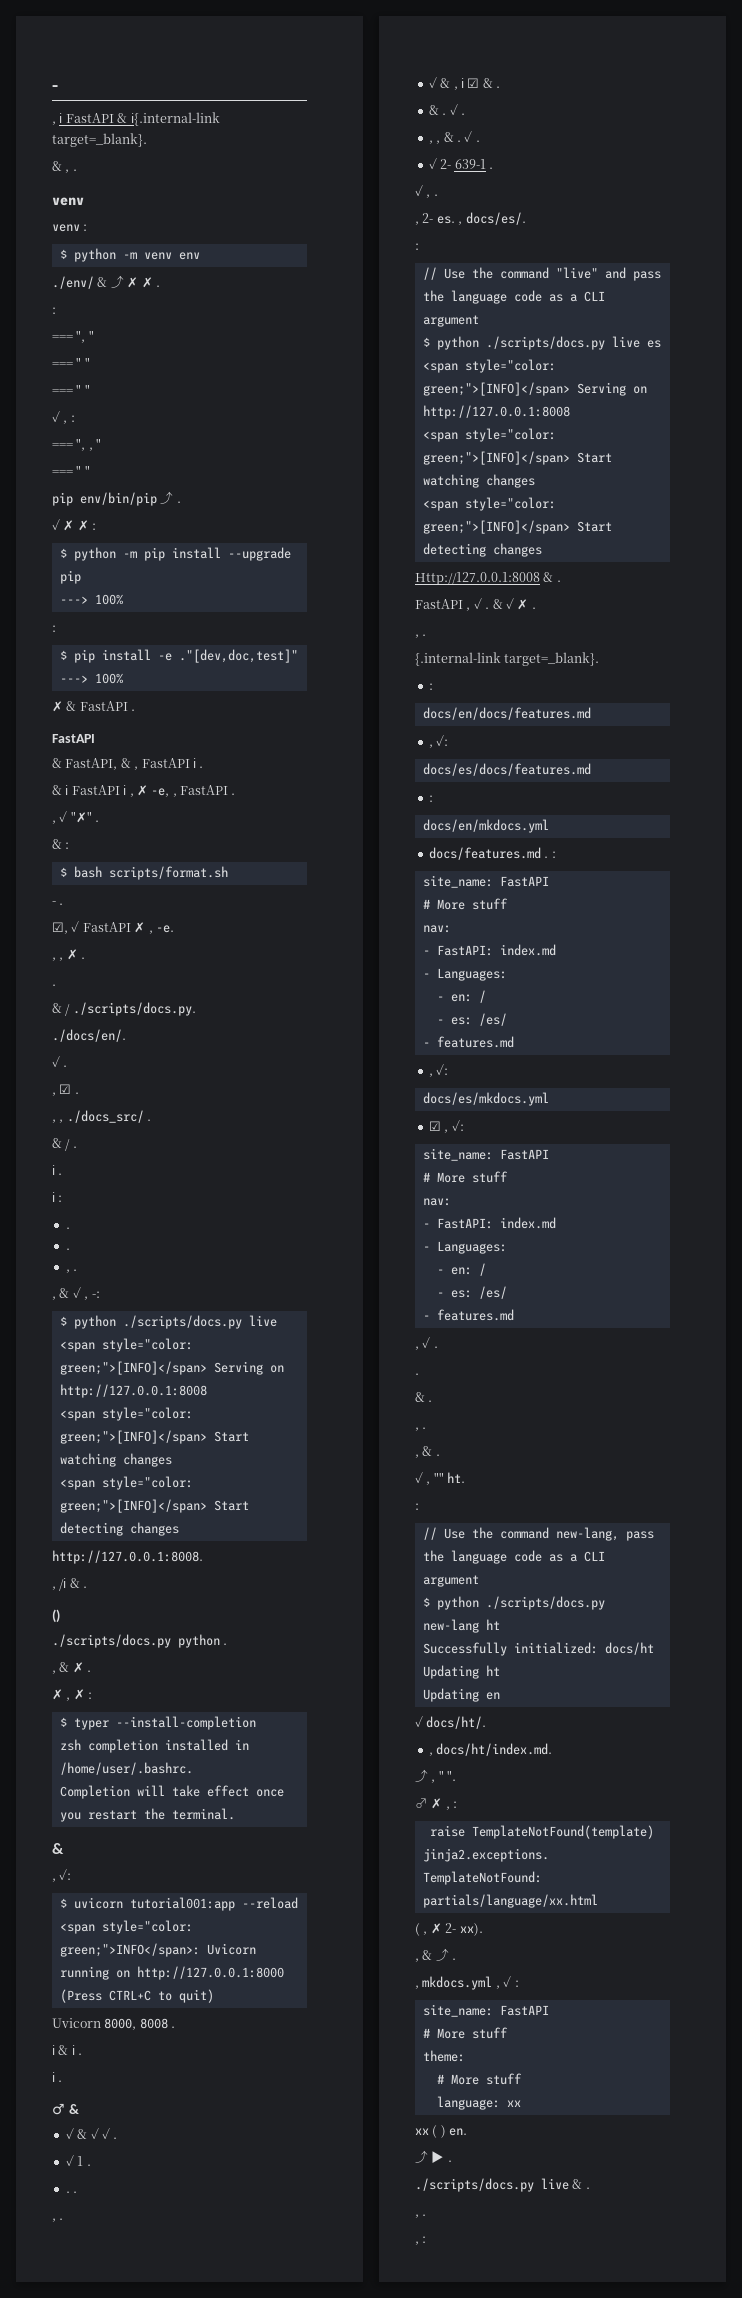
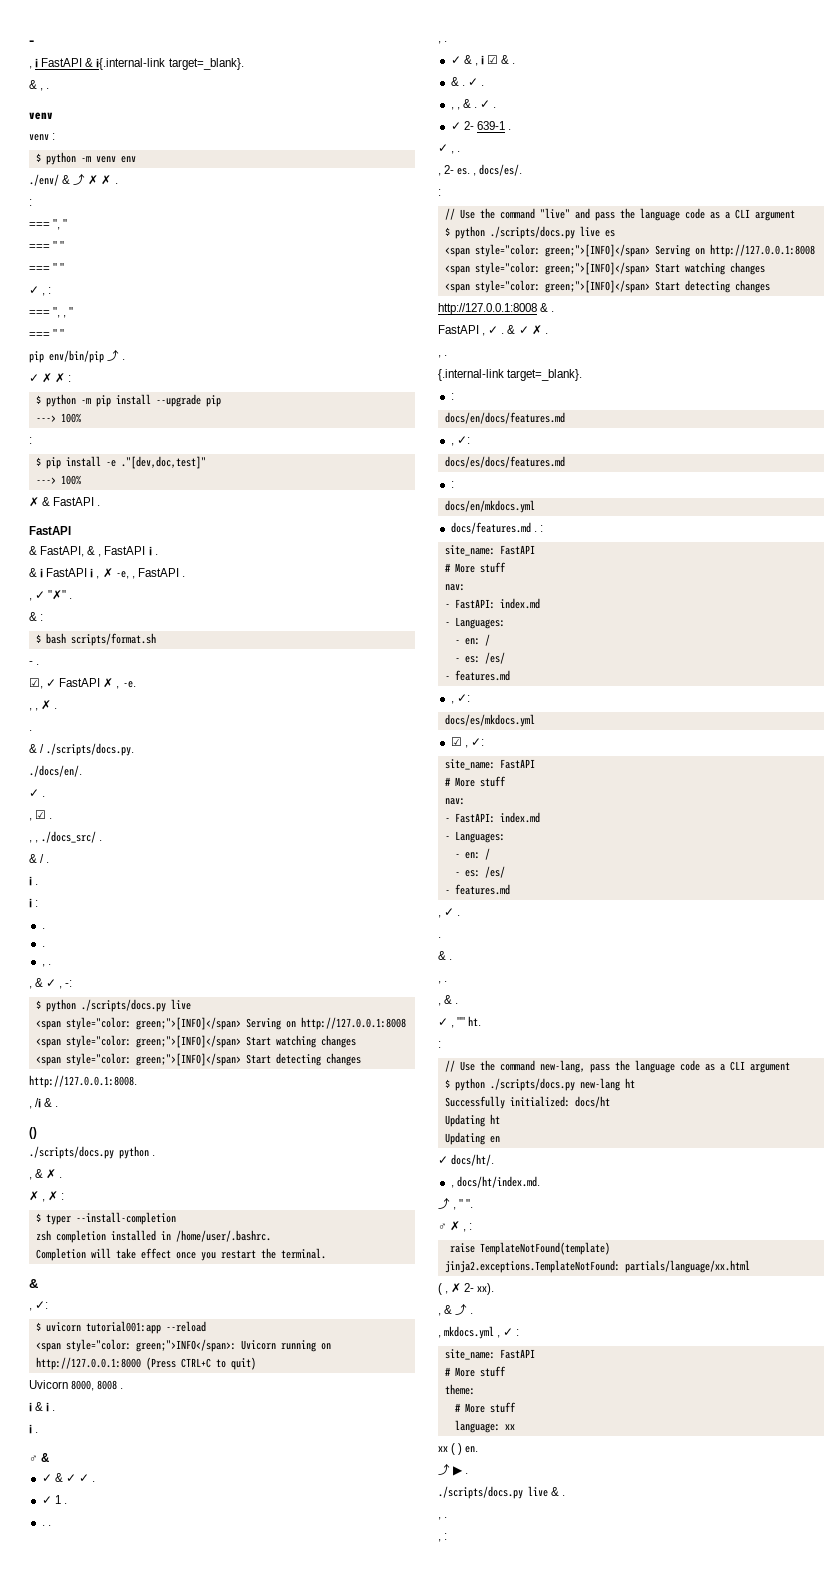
- Http://127.0.0.1:8008 & .
+ http://127.0.0.1:8008 & .

